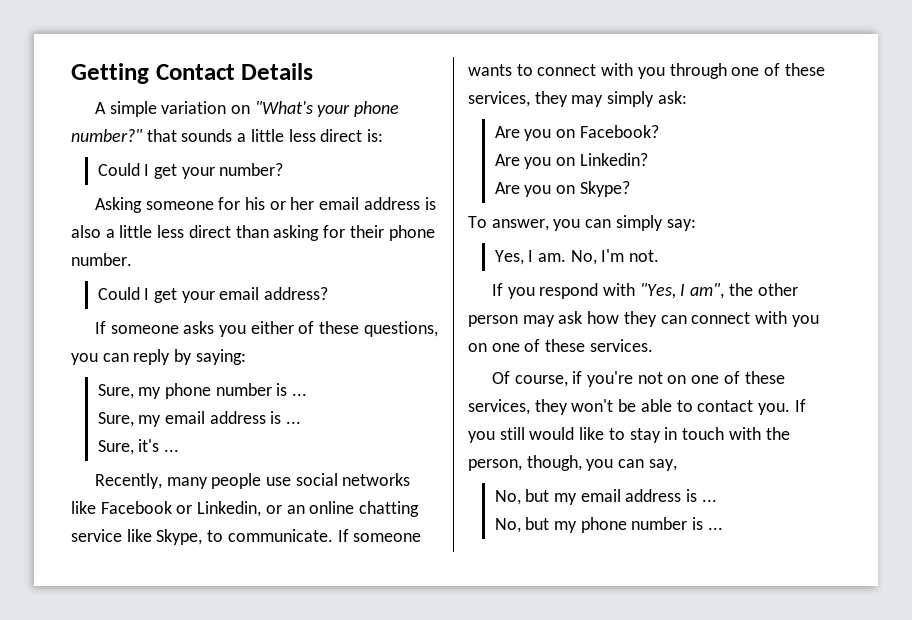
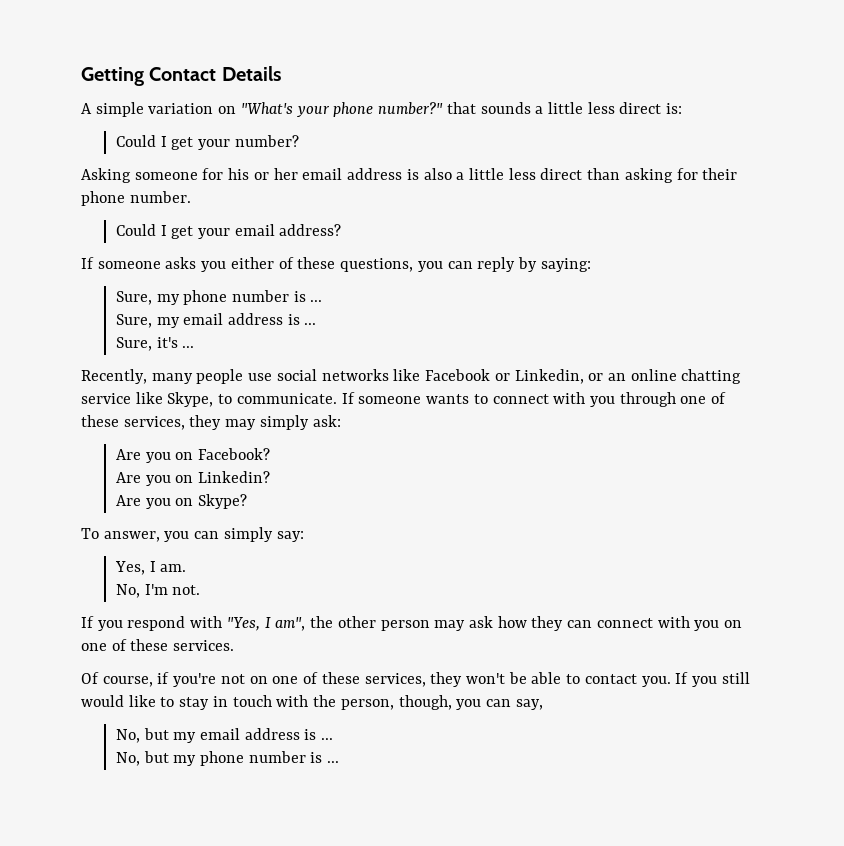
- Yes, I am. No, I'm not.
+ Yes, I am.
+ No, I'm not.

